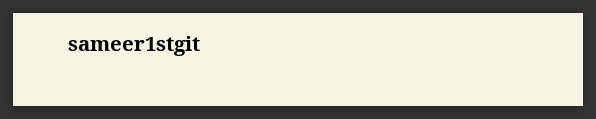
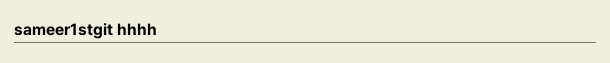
- sameer1stgit
+ sameer1stgit hhhh

